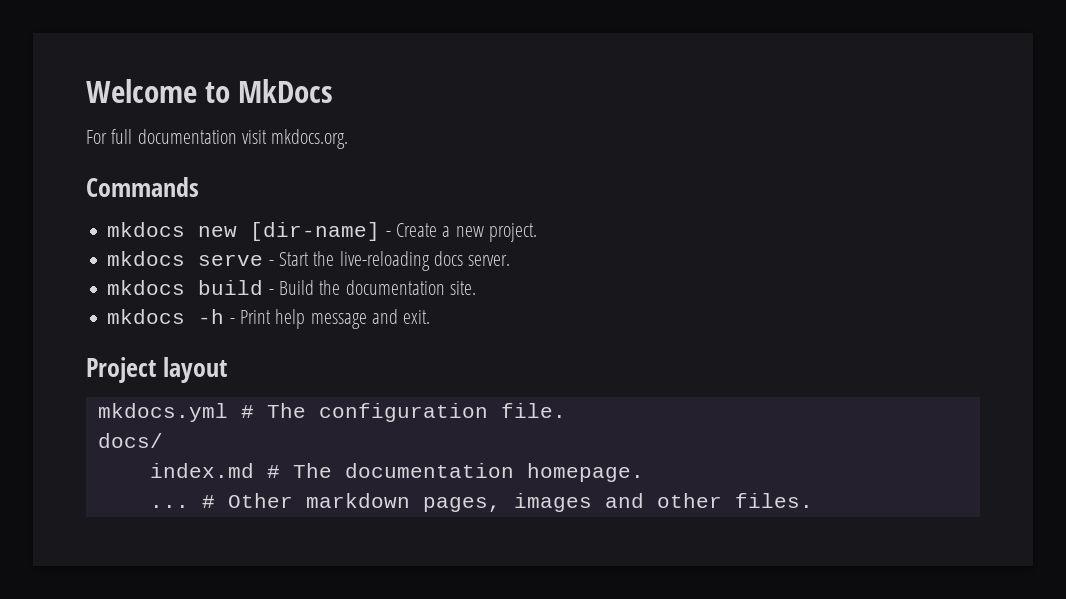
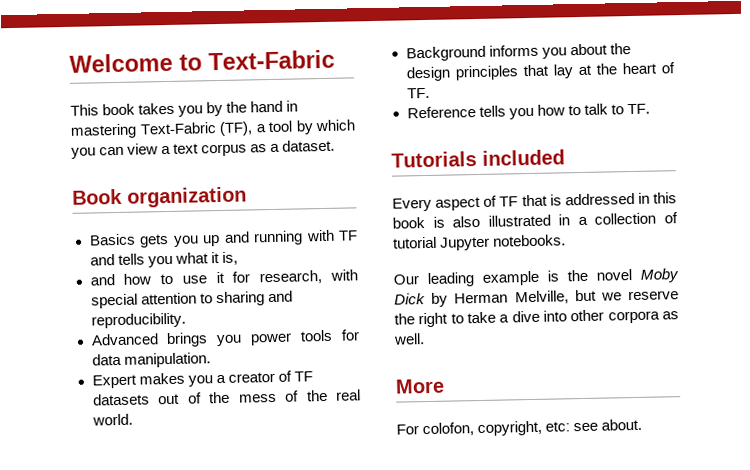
- Welcome to MkDocs
- For full documentation visit mkdocs.org.
- Commands
- mkdocs new [dir-name] - Create a new project.
- mkdocs serve - Start the live-reloading docs server.
- mkdocs build - Build the documentation site.
- mkdocs -h - Print help message and exit.
- Project layout
- mkdocs.yml # The configuration file.
- docs/
- index.md # The documentation homepage.
- ... # Other markdown pages, images and other files.
+ Welcome to Text-Fabric
+ This book takes you by the hand in mastering Text-Fabric (TF), a tool by which you can view a text corpus as a dataset.
+ Book organization
+ Basics gets you up and running with TF and tells you what it is,
+ and how to use it for research, with special attention to sharing and reproducibility.
+ Advanced brings you power tools for data manipulation.
+ Expert makes you a creator of TF datasets out of the mess of the real world.
+ Background informs you about the design principles that lay at the heart of TF.
+ Reference tells you how to talk to TF.
+ Tutorials included
+ Every aspect of TF that is addressed in this book is also illustrated in a collection of tutorial Jupyter notebooks.
+ Our leading example is the novel Moby Dick by Herman Melville, but we reserve the right to take a dive into other corpora as well.
+ More
+ For colofon, copyright, etc: see about.

